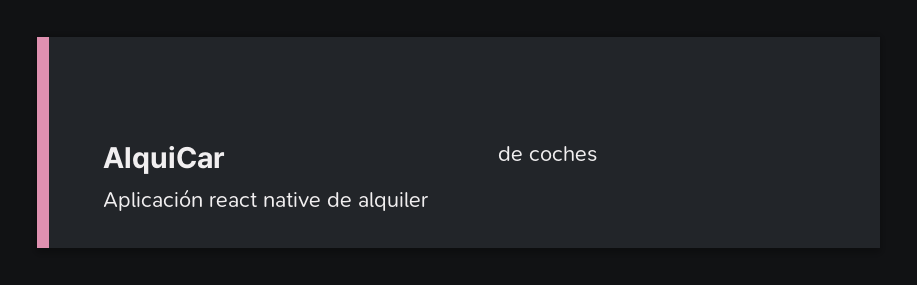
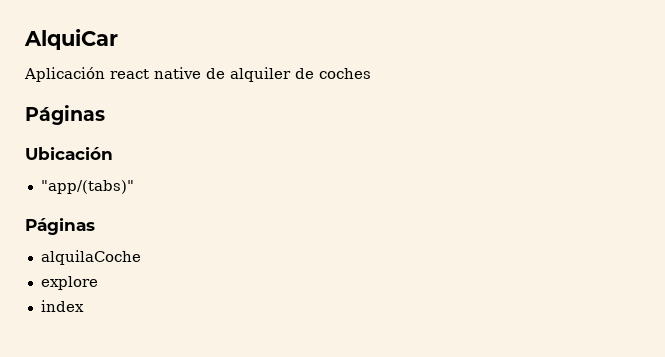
  Aplicación react native de alquiler de coches
+ Páginas
+ Ubicación
+ "app/(tabs)"
+ Páginas
+ alquilaCoche
+ explore
+ index

